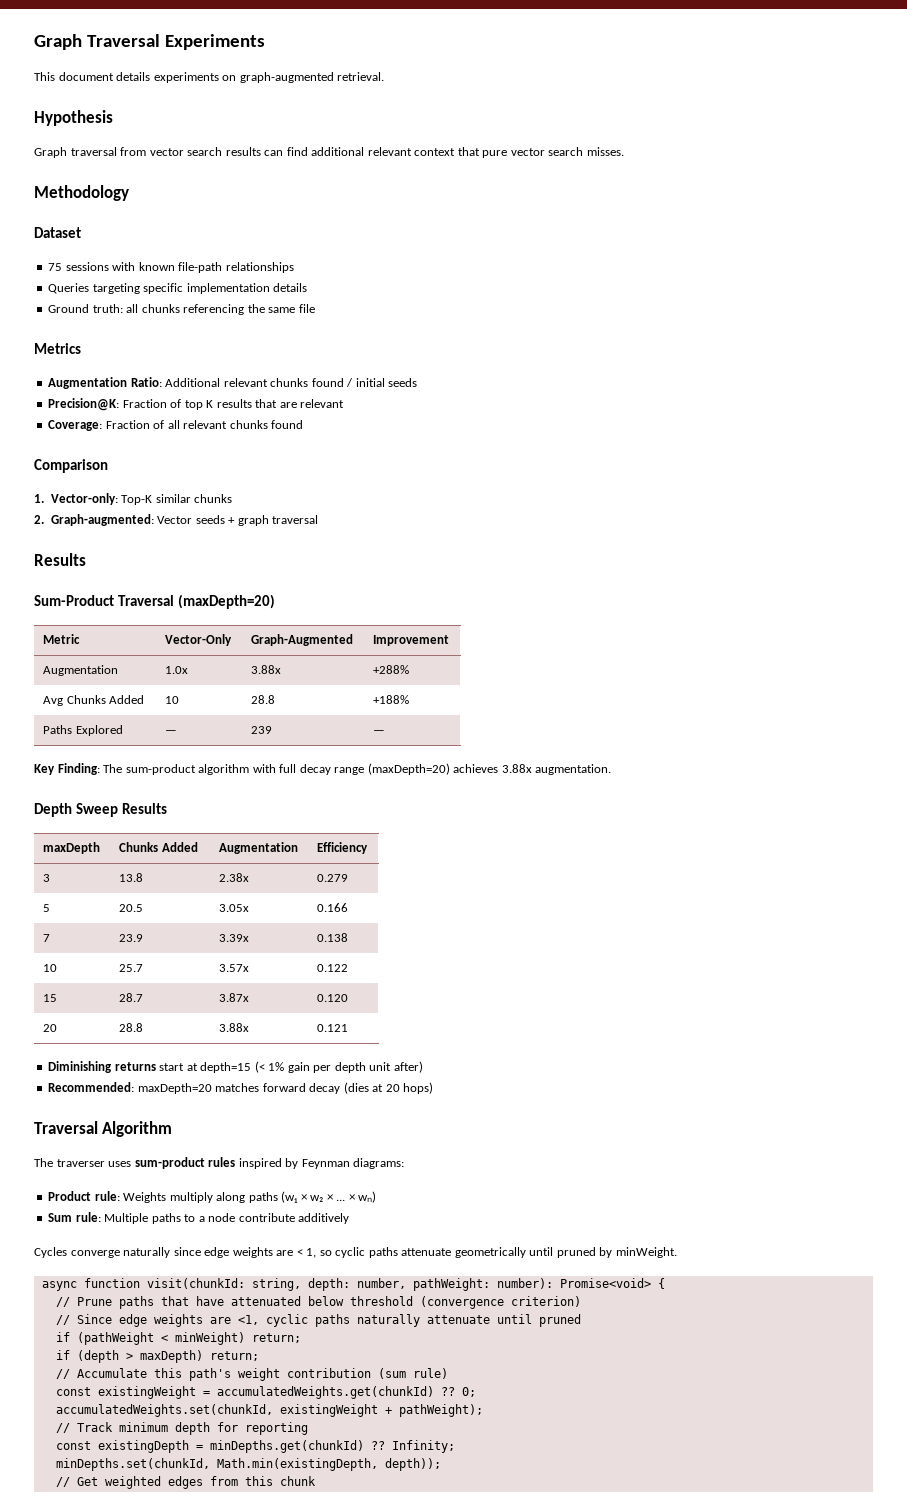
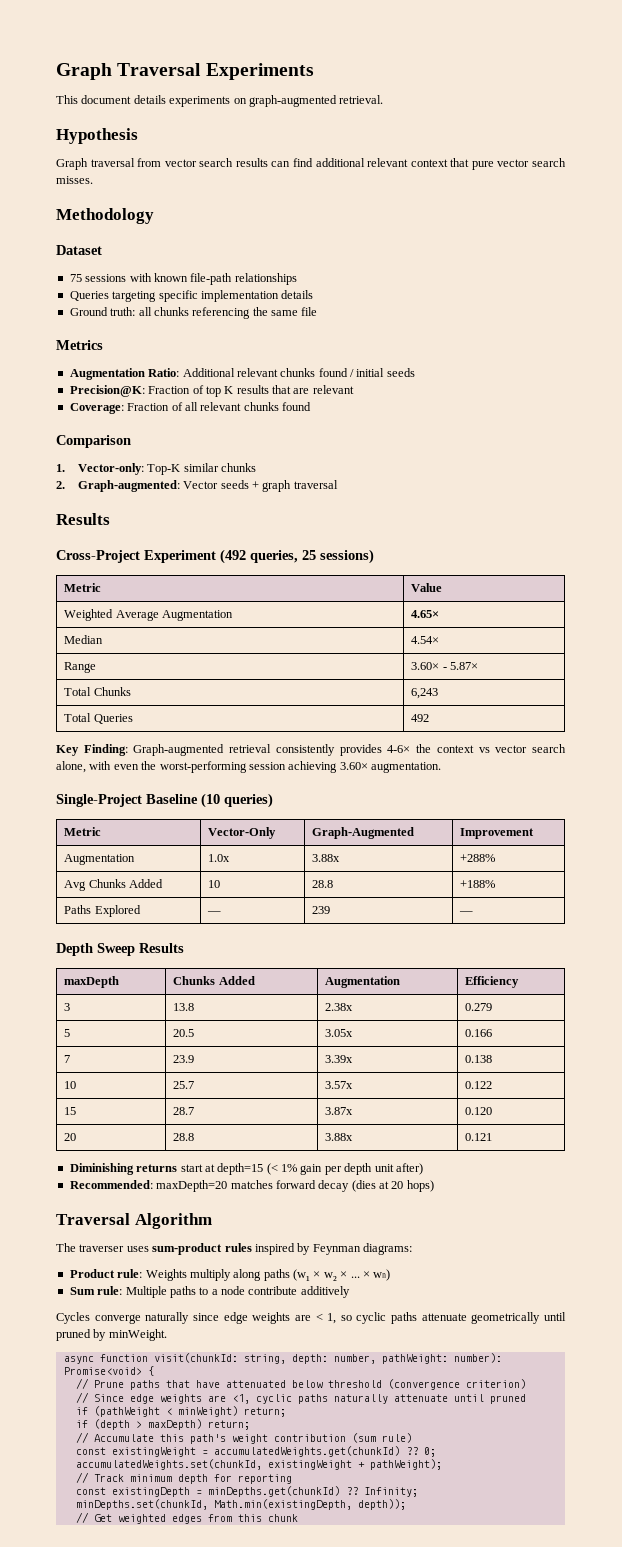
- Sum-Product Traversal (maxDepth=20)
+ Cross-Project Experiment (492 queries, 25 sessions)
+ Metric | Value
+ Weighted Average Augmentation | 4.65×
+ Median | 4.54×
+ Range | 3.60× - 5.87×
+ Total Chunks | 6,243
+ Total Queries | 492
+ Key Finding: Graph-augmented retrieval consistently provides 4-6× the context vs vector search alone, with even the worst-performing session achieving 3.60× augmentation.
+ Single-Project Baseline (10 queries)
- Key Finding: The sum-product algorithm with full decay range (maxDepth=20) achieves 3.88x augmentation.

